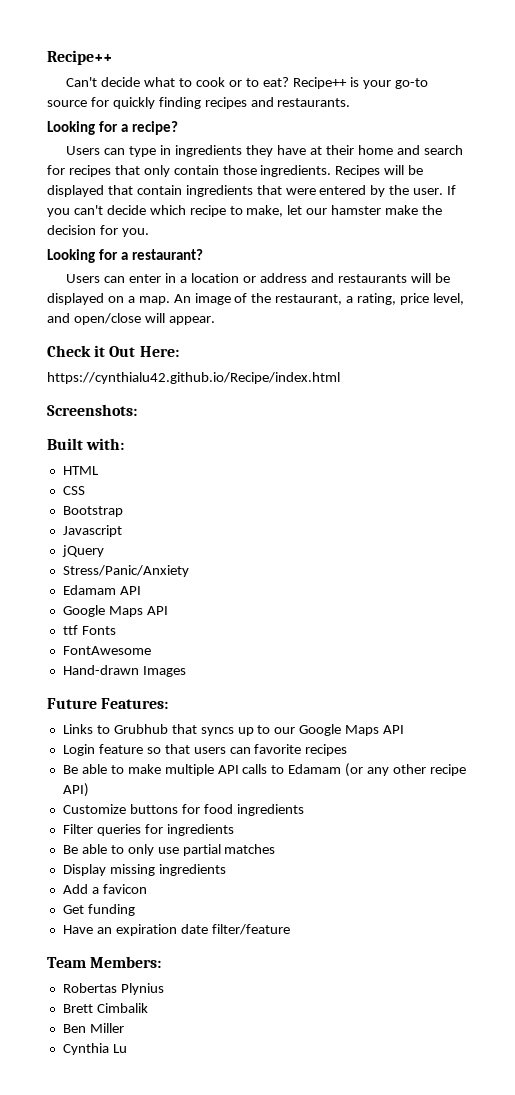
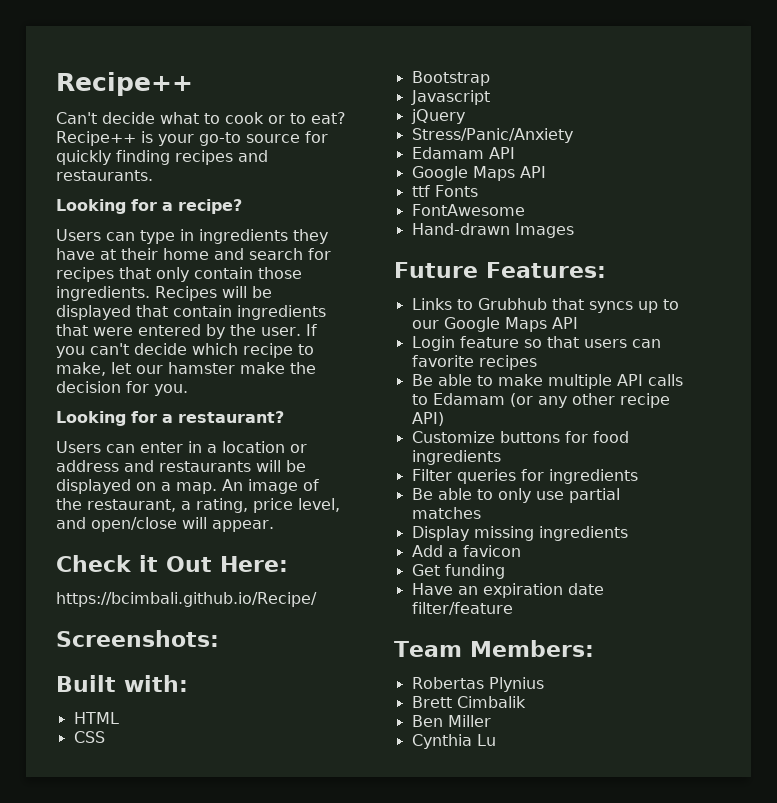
- https://cynthialu42.github.io/Recipe/index.html
+ https://bcimbali.github.io/Recipe/

